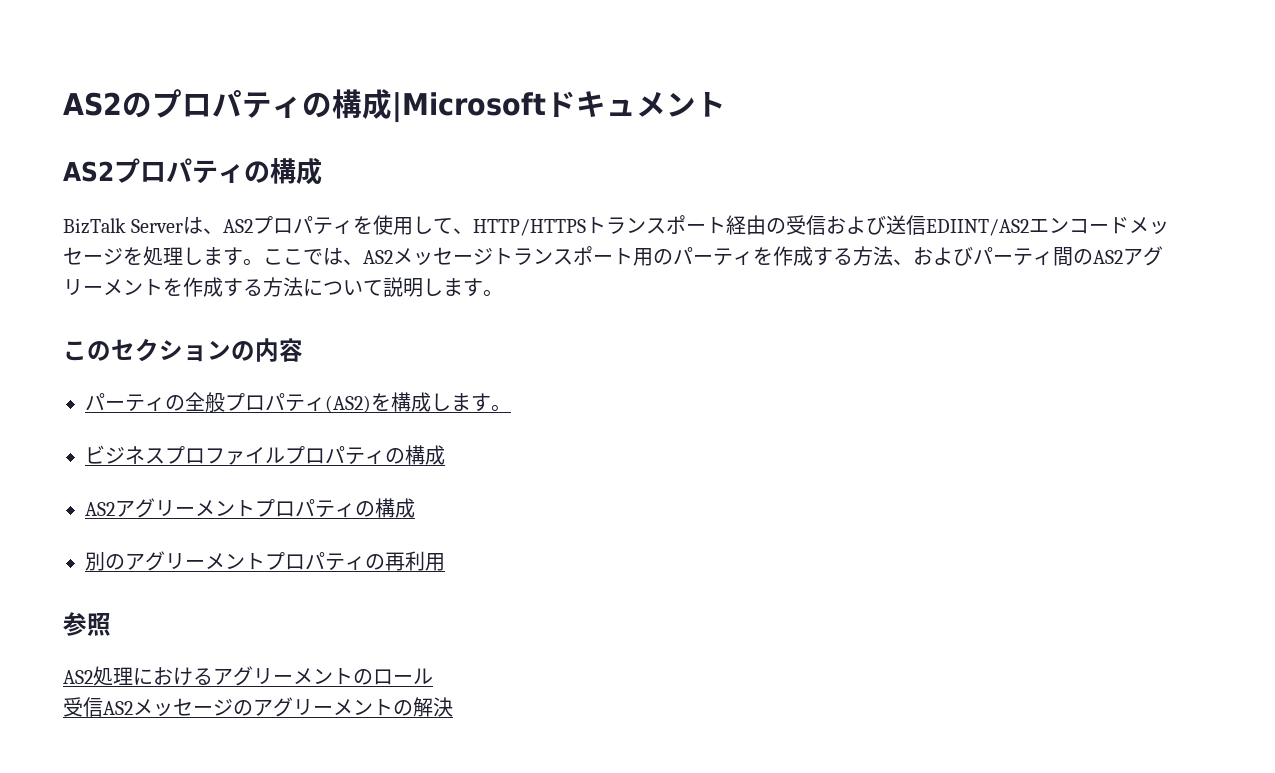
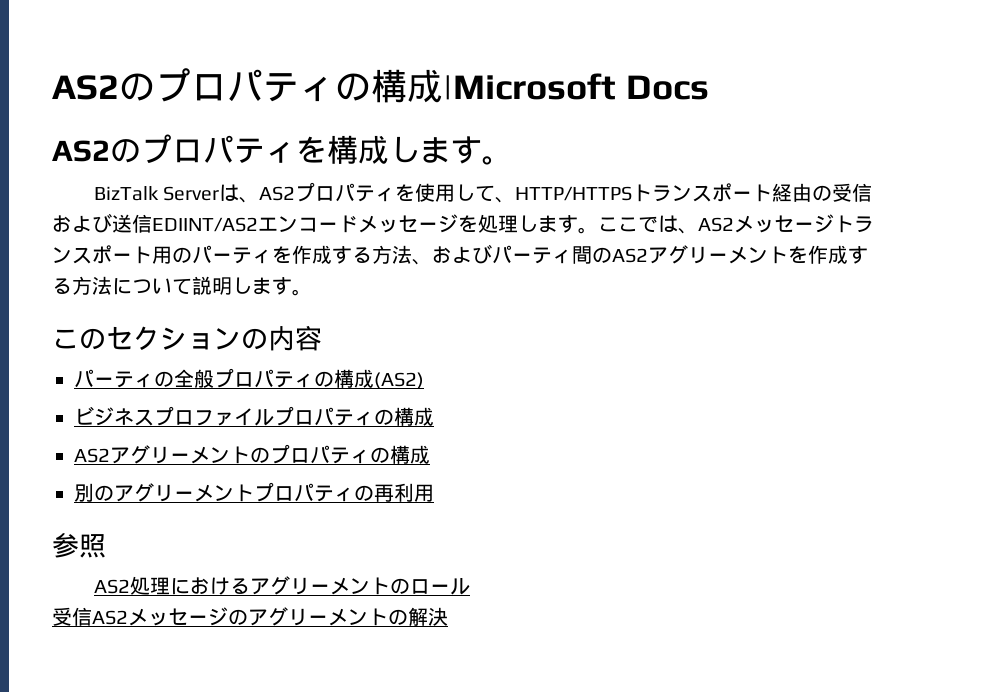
- AS2のプロパティの構成|Microsoftドキュメント
- AS2プロパティの構成
+ AS2のプロパティの構成|Microsoft Docs
+ AS2のプロパティを構成します。
- パーティの全般プロパティ(AS2)を構成します。
+ パーティの全般プロパティの構成(AS2)
- AS2アグリーメントプロパティの構成
+ AS2アグリーメントのプロパティの構成

